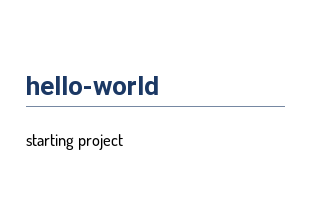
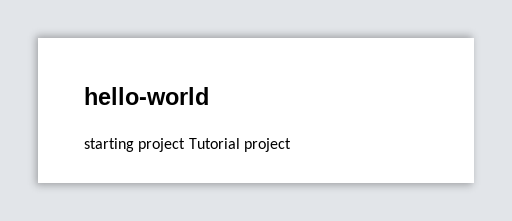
- starting project
+ starting project Tutorial project

